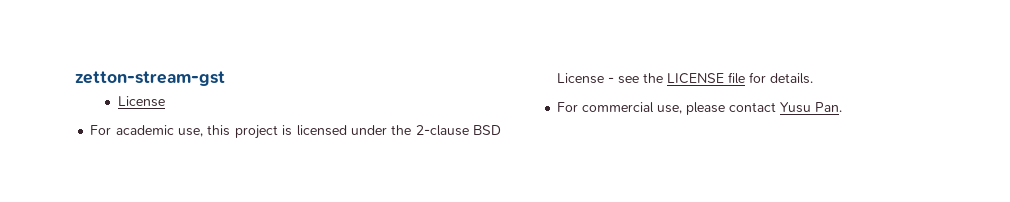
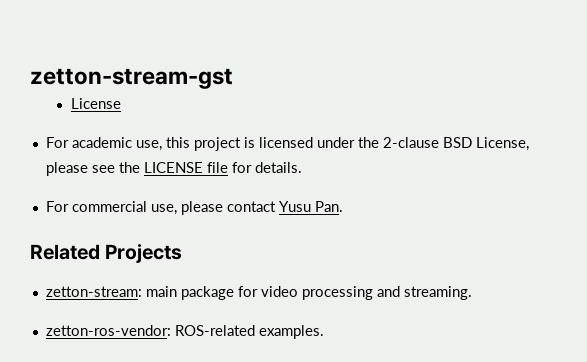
- For academic use, this project is licensed under the 2-clause BSD License - see the LICENSE file for details.
+ For academic use, this project is licensed under the 2-clause BSD License, please see the LICENSE file for details.
+ Related Projects
+ zetton-stream: main package for video processing and streaming.
+ zetton-ros-vendor: ROS-related examples.

